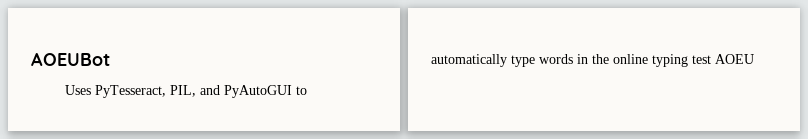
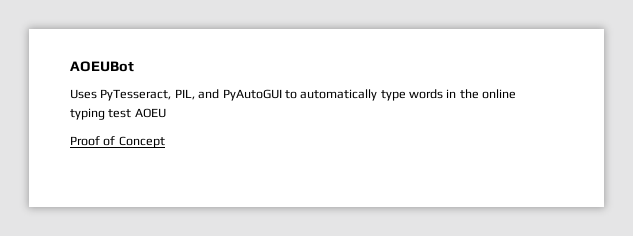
+ Proof of Concept

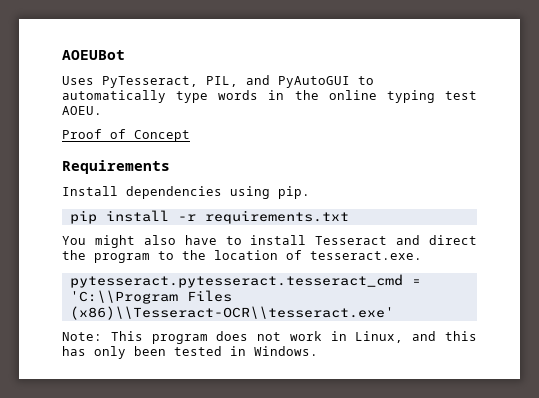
- Uses PyTesseract, PIL, and PyAutoGUI to automatically type words in the online typing test AOEU
+ Uses PyTesseract, PIL, and PyAutoGUI to automatically type words in the online typing test AOEU.
+ Requirements
+ Install dependencies using pip.
+ pip install -r requirements.txt
+ You might also have to install Tesseract and direct the program to the location of tesseract.exe.
+ pytesseract.pytesseract.tesseract_cmd = 'C:\\Program Files (x86)\\Tesseract-OCR\\tesseract.exe'
+ Note: This program does not work in Linux, and this has only been tested in Windows.

